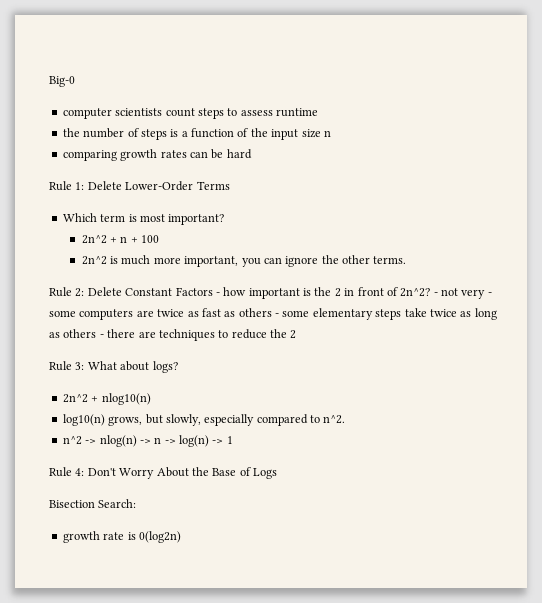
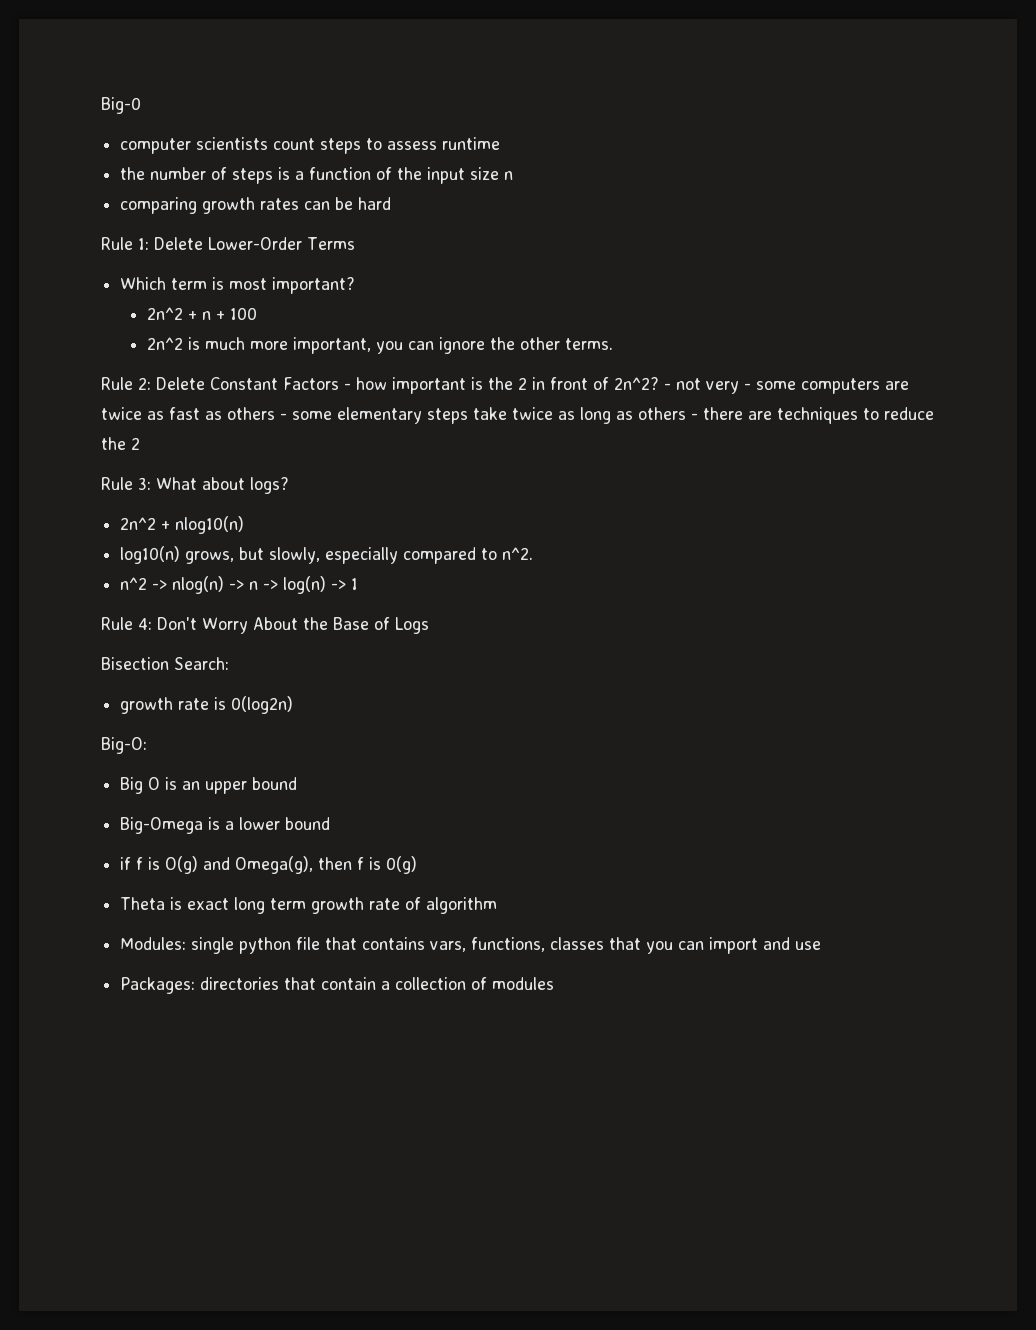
+ Big-O:
+ Big O is an upper bound
+ Big-Omega is a lower bound
+ if f is O(g) and Omega(g), then f is 0(g)
+ Theta is exact long term growth rate of algorithm
+ Modules: single python file that contains vars, functions, classes that you can import and use
+ Packages: directories that contain a collection of modules

